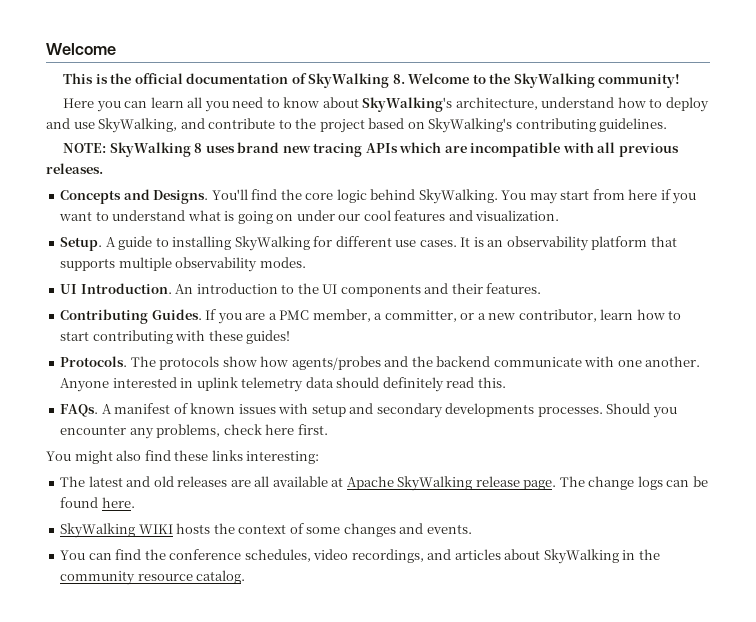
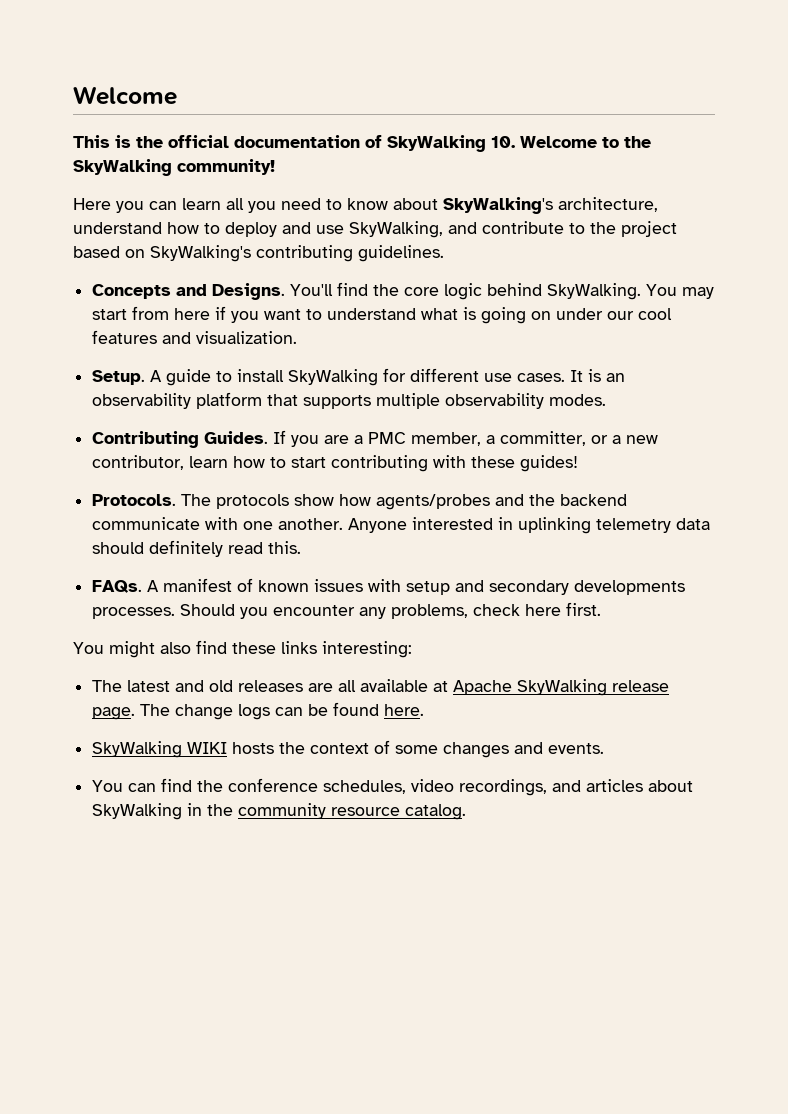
- This is the official documentation of SkyWalking 8. Welcome to the SkyWalking community!
+ This is the official documentation of SkyWalking 10. Welcome to the SkyWalking community!
- NOTE: SkyWalking 8 uses brand new tracing APIs which are incompatible with all previous releases.
- A guide to installing SkyWalking for different use cases.
+ A guide to install SkyWalking for different use cases.
- UI Introduction. An introduction to the UI components and their features.
- Anyone interested in uplink telemetry data should definitely read this.
+ Anyone interested in uplinking telemetry data should definitely read this.

